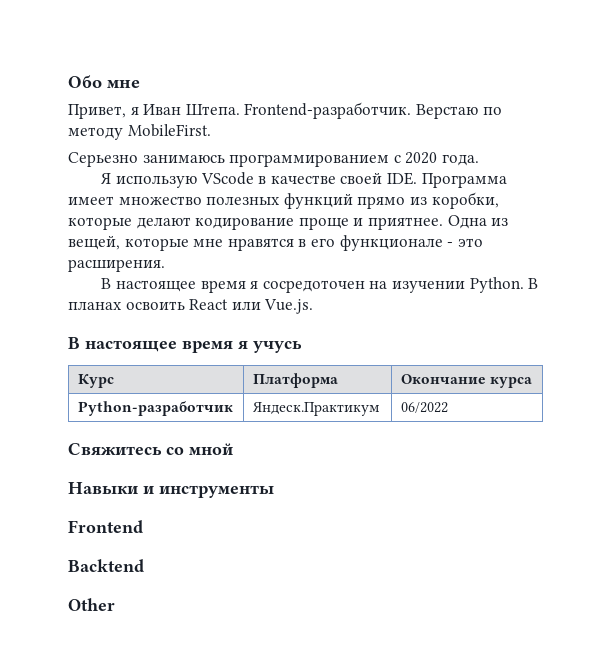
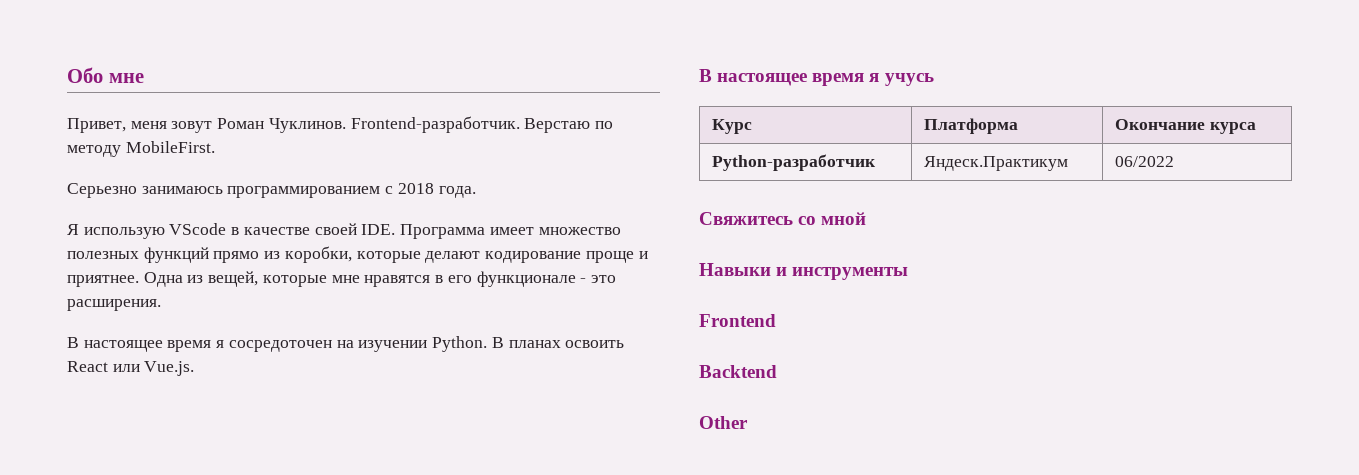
- Привет, я Иван Штепа.
+ Привет, меня зовут Роман Чуклинов.
- Серьезно занимаюсь программированием с 2020 года.
+ Серьезно занимаюсь программированием с 2018 года.

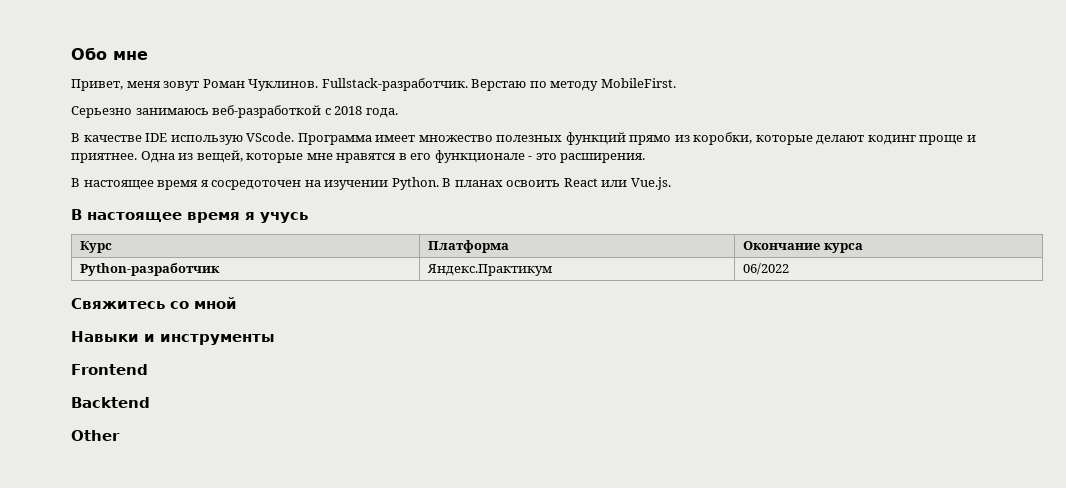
- Frontend-разработчик.
+ Fullstack-разработчик.
- Серьезно занимаюсь программированием с 2018 года.
+ Серьезно занимаюсь веб-разработкой с 2018 года.
- Я использую VScode в качестве своей IDE. Программа имеет множество полезных функций прямо из коробки, которые делают кодирование проще и приятнее.
+ В качестве IDE использую VScode. Программа имеет множество полезных функций прямо из коробки, которые делают кодинг проще и приятнее.
- Python-разработчик | Яндеск.Практикум | 06/2022
+ Python-разработчик | Яндекс.Практикум | 06/2022

